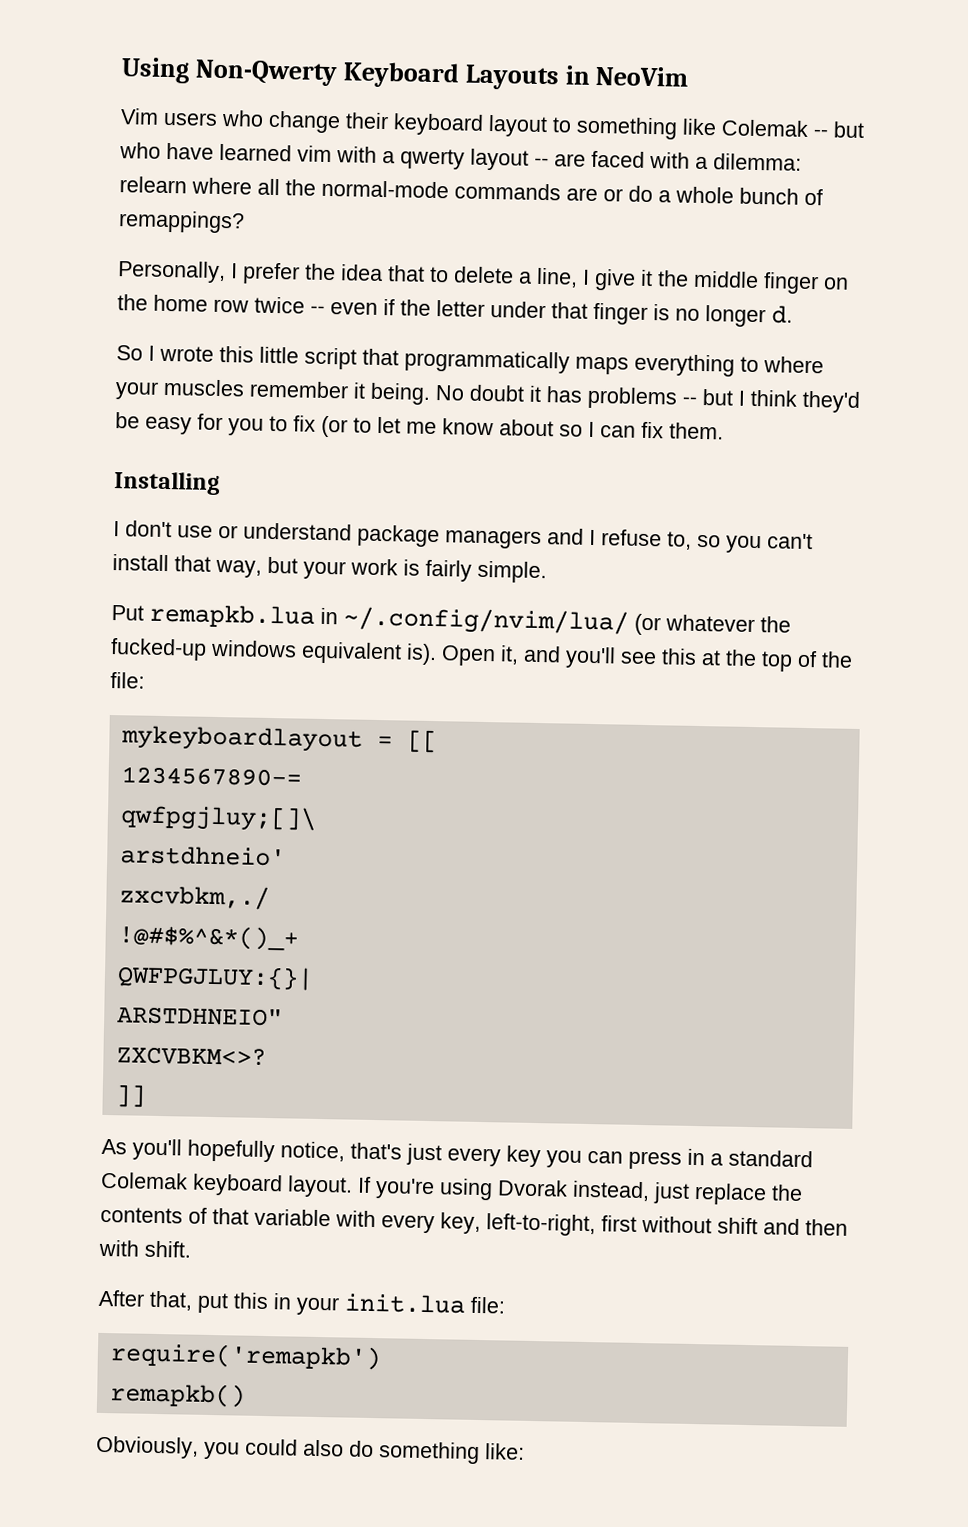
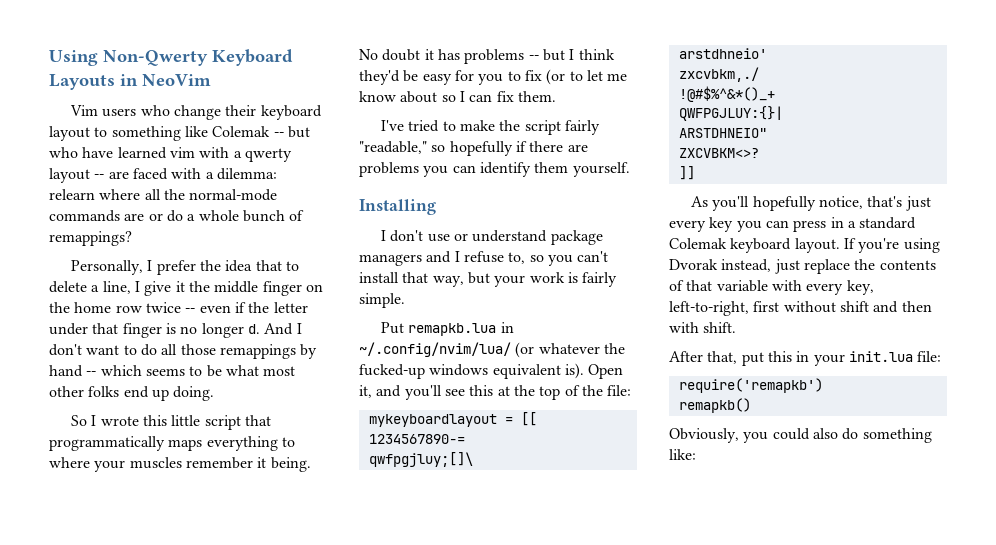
+ And I don't want to do all those remappings by hand -- which seems to be what most other folks end up doing.
+ I've tried to make the script fairly "readable," so hopefully if there are problems you can identify them yourself.

